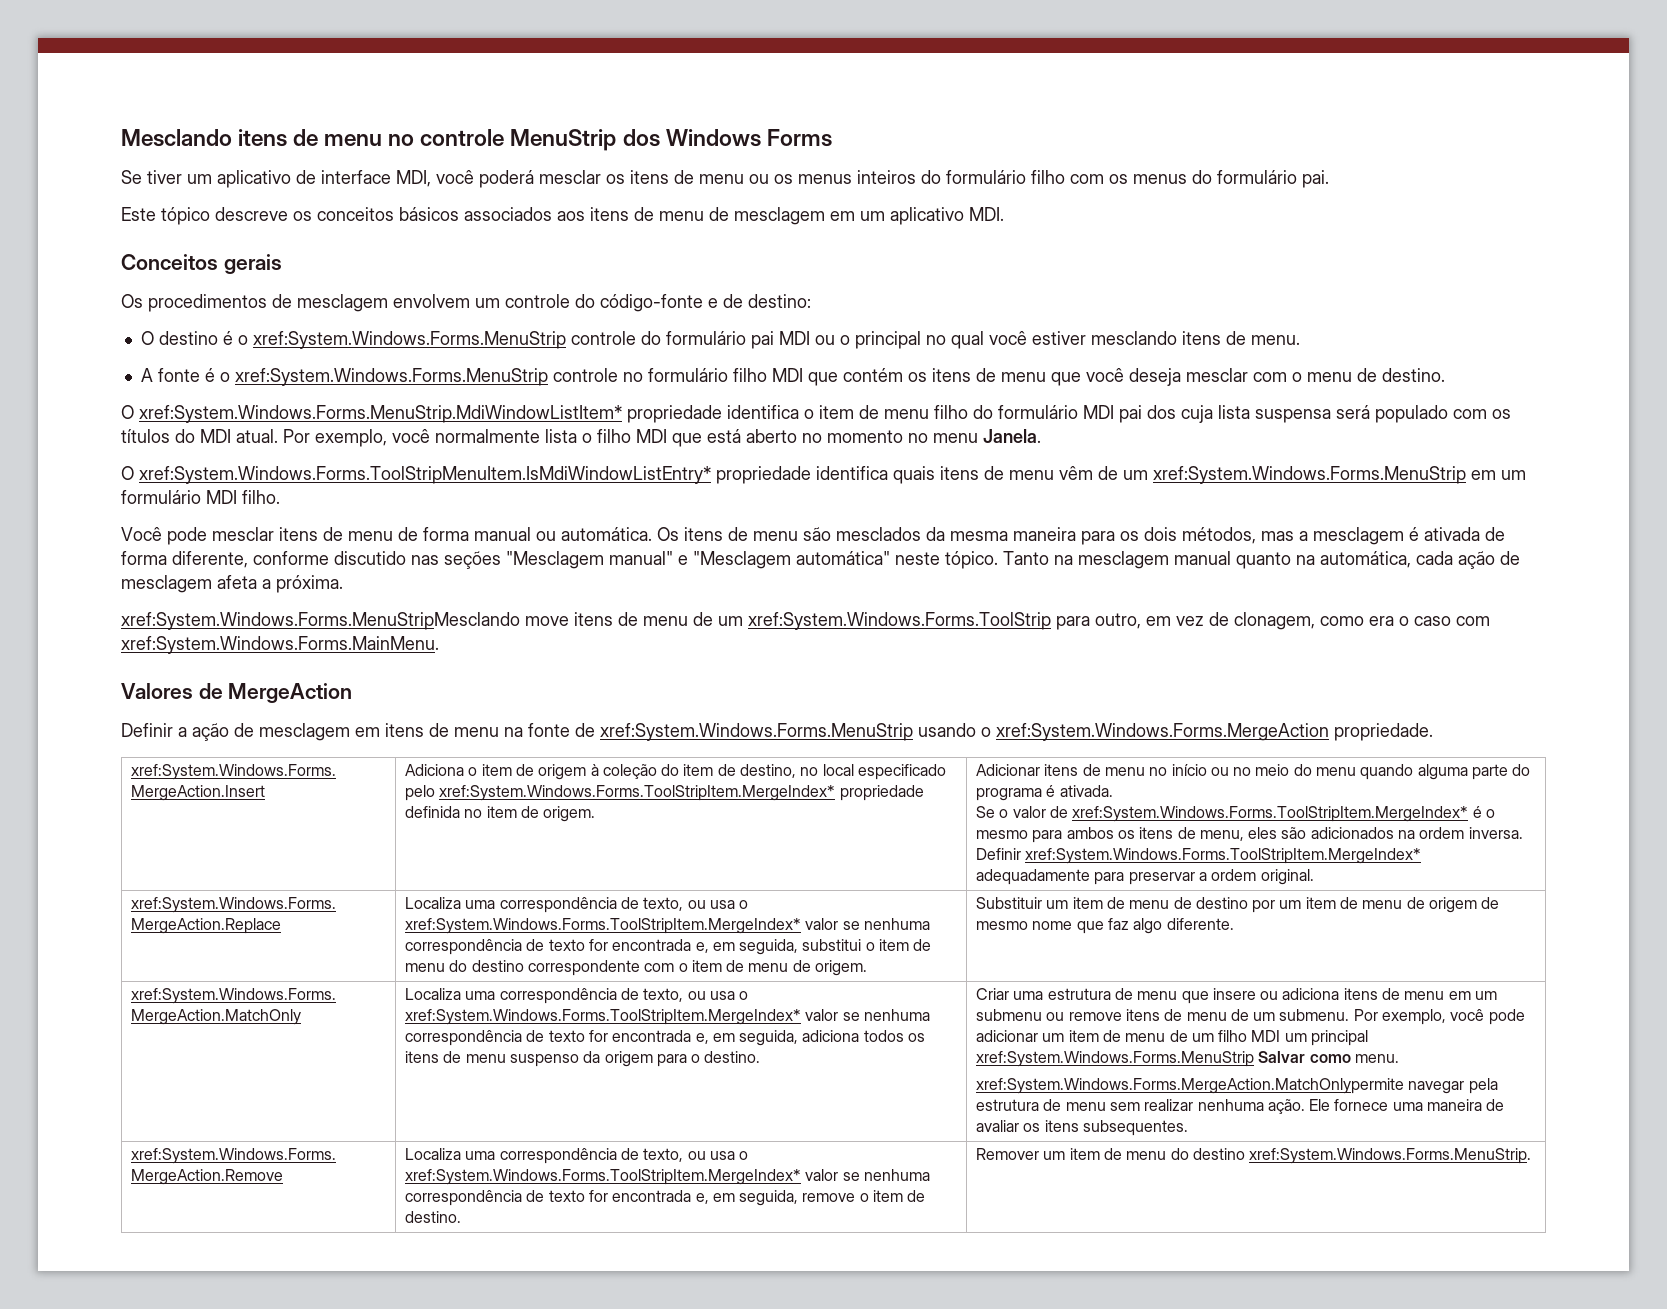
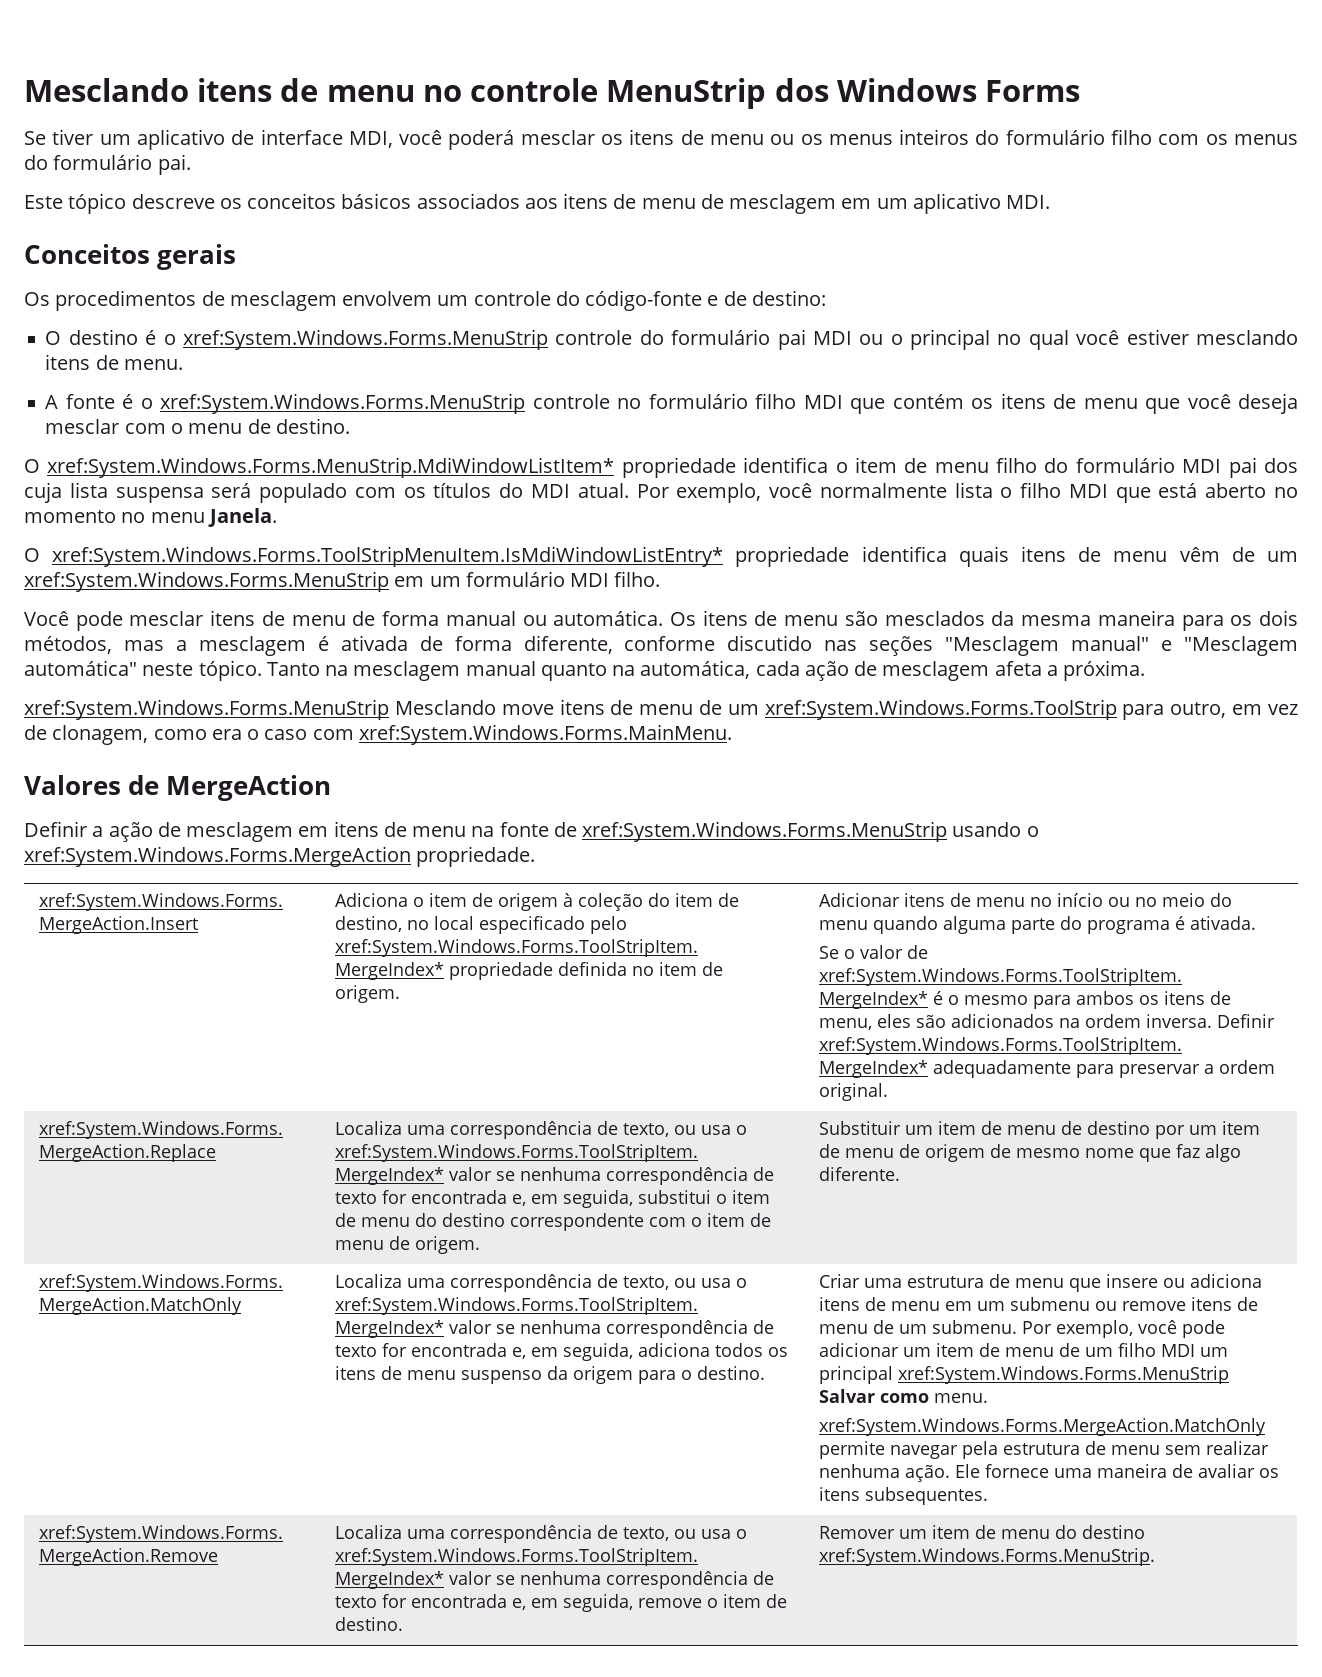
- xref:System.Windows.Forms.MenuStripMesclando move itens de menu de um xref:System.Windows.Forms.ToolStrip para outro, em vez de clonagem, como era o caso com xref:System.Windows.Forms.MainMenu.
+ xref:System.Windows.Forms.MenuStrip Mesclando move itens de menu de um xref:System.Windows.Forms.ToolStrip para outro, em vez de clonagem, como era o caso com xref:System.Windows.Forms.MainMenu.
- xref:System.Windows.Forms.MergeAction.MatchOnlypermite navegar pela estrutura de menu sem realizar nenhuma ação.
+ xref:System.Windows.Forms.MergeAction.MatchOnly permite navegar pela estrutura de menu sem realizar nenhuma ação.

